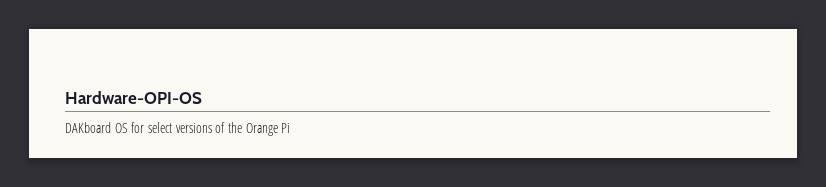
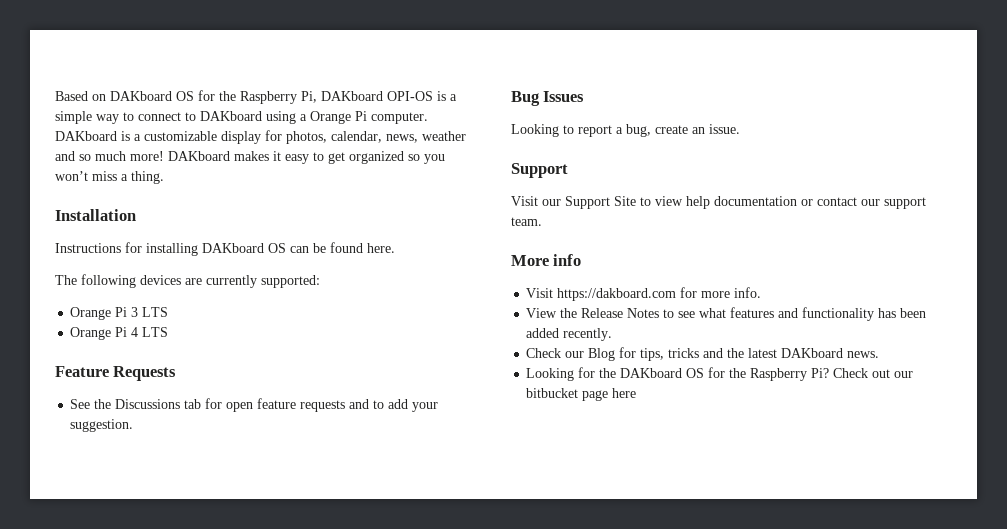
- Hardware-OPI-OS
- DAKboard OS for select versions of the Orange Pi
+ Based on DAKboard OS for the Raspberry Pi, DAKboard OPI-OS is a simple way to connect to DAKboard using a Orange Pi computer. DAKboard is a customizable display for photos, calendar, news, weather and so much more! DAKboard makes it easy to get organized so you won’t miss a thing.
+ Installation
+ Instructions for installing DAKboard OS can be found here.
+ The following devices are currently supported:
+ Orange Pi 3 LTS
+ Orange Pi 4 LTS
+ Feature Requests
+ See the Discussions tab for open feature requests and to add your suggestion.
+ Bug Issues
+ Looking to report a bug, create an issue.
+ Support
+ Visit our Support Site to view help documentation or contact our support team.
+ More info
+ Visit https://dakboard.com for more info.
+ View the Release Notes to see what features and functionality has been added recently.
+ Check our Blog for tips, tricks and the latest DAKboard news.
+ Looking for the DAKboard OS for the Raspberry Pi? Check out our bitbucket page here

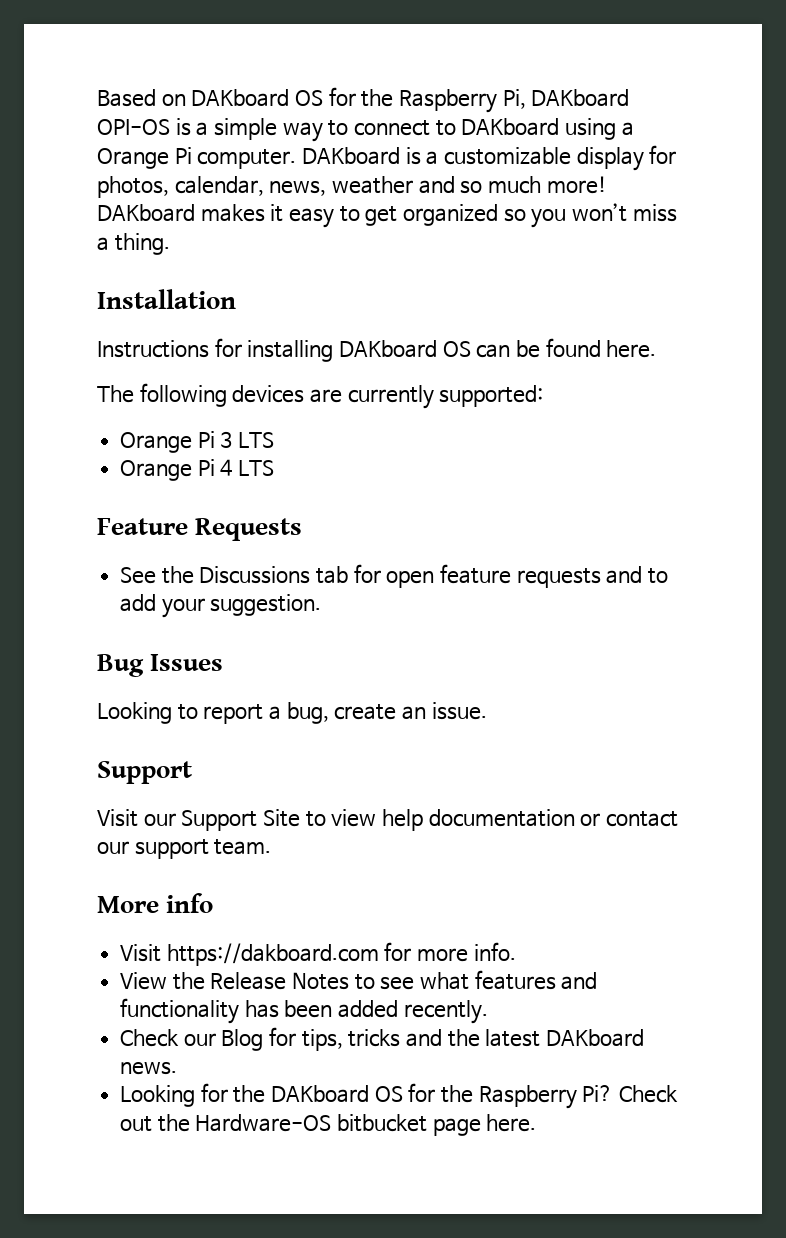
- Check out our bitbucket page here
+ Check out the Hardware-OS bitbucket page here.

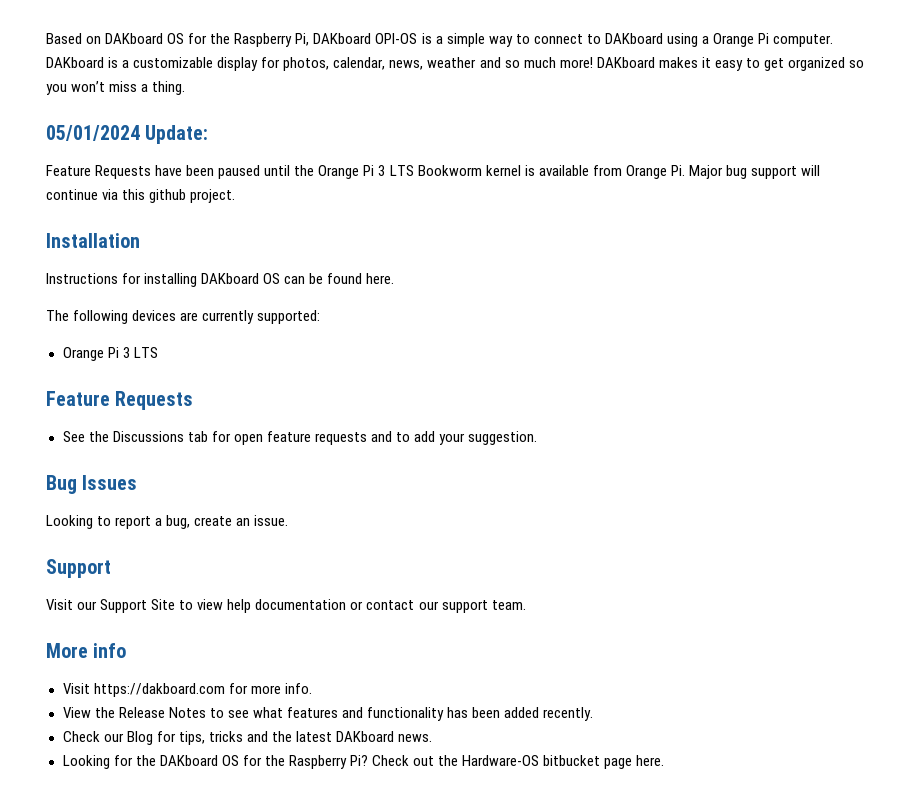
+ 05/01/2024 Update:
+ Feature Requests have been paused until the Orange Pi 3 LTS Bookworm kernel is available from Orange Pi. Major bug support will continue via this github project.
- Orange Pi 4 LTS

